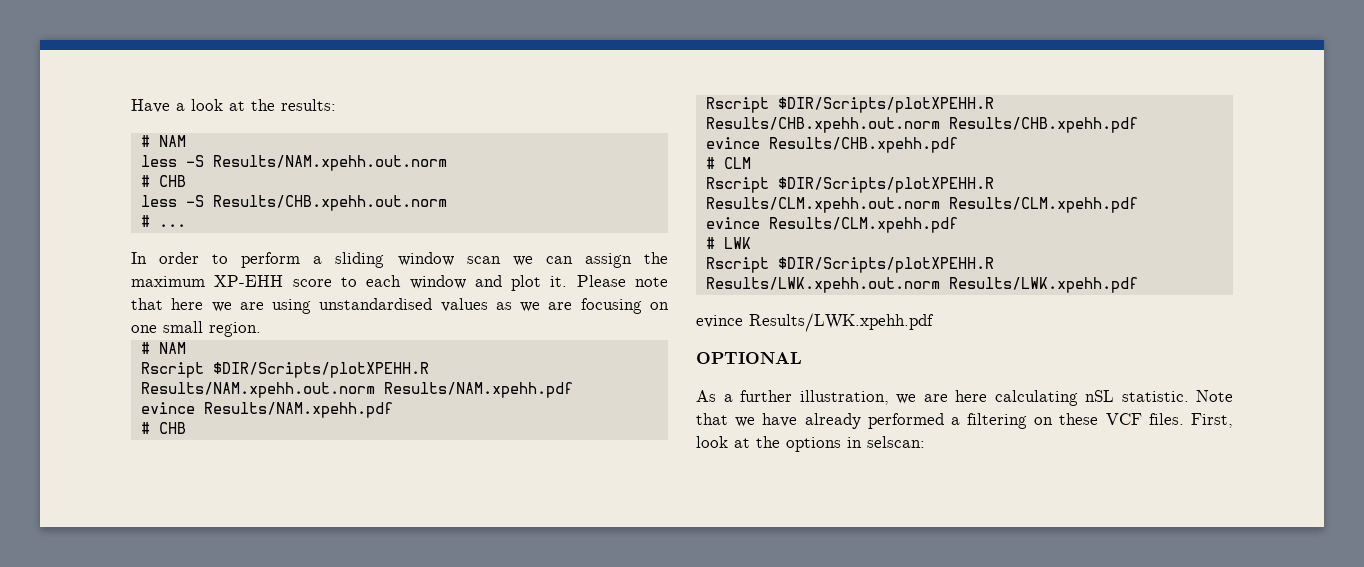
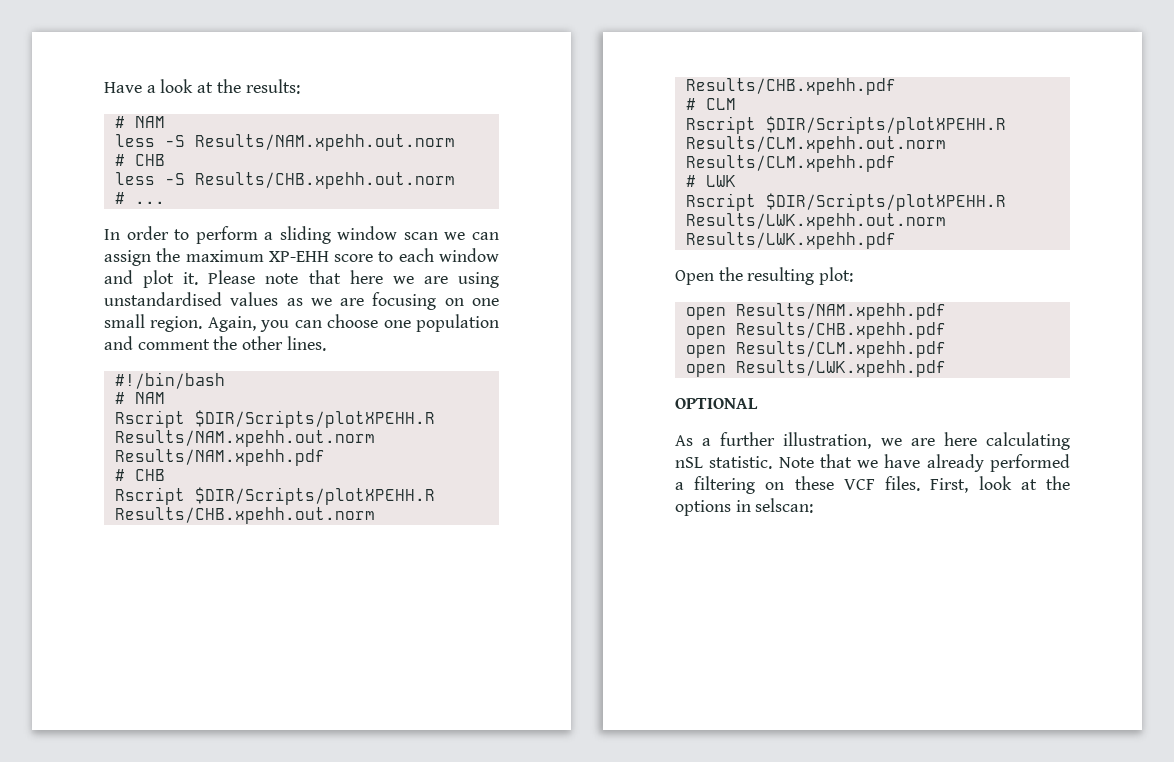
+ Again, you can choose one population and comment the other lines.
+ #!/bin/bash
- evince Results/NAM.xpehh.pdf
- evince Results/CHB.xpehh.pdf
- evince Results/CLM.xpehh.pdf
- evince Results/LWK.xpehh.pdf
+ Open the resulting plot:
+ open Results/NAM.xpehh.pdf
+ open Results/CHB.xpehh.pdf
+ open Results/CLM.xpehh.pdf
+ open Results/LWK.xpehh.pdf

